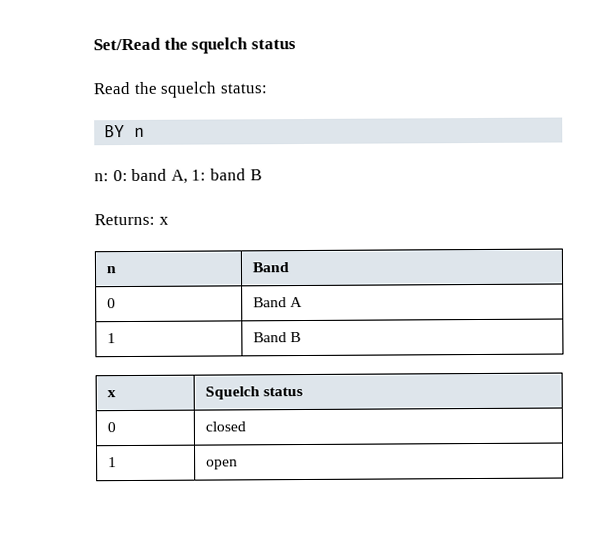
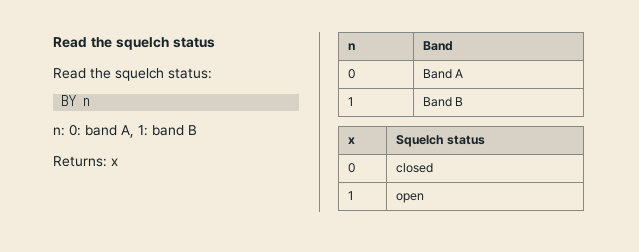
- Set/Read the squelch status
+ Read the squelch status

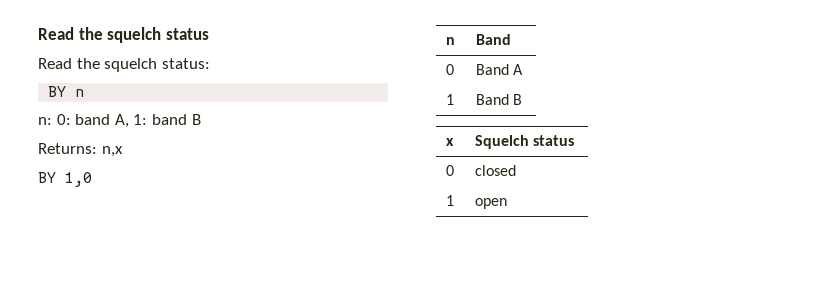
- Returns: x
+ Returns: n,x
+ BY 1,0

